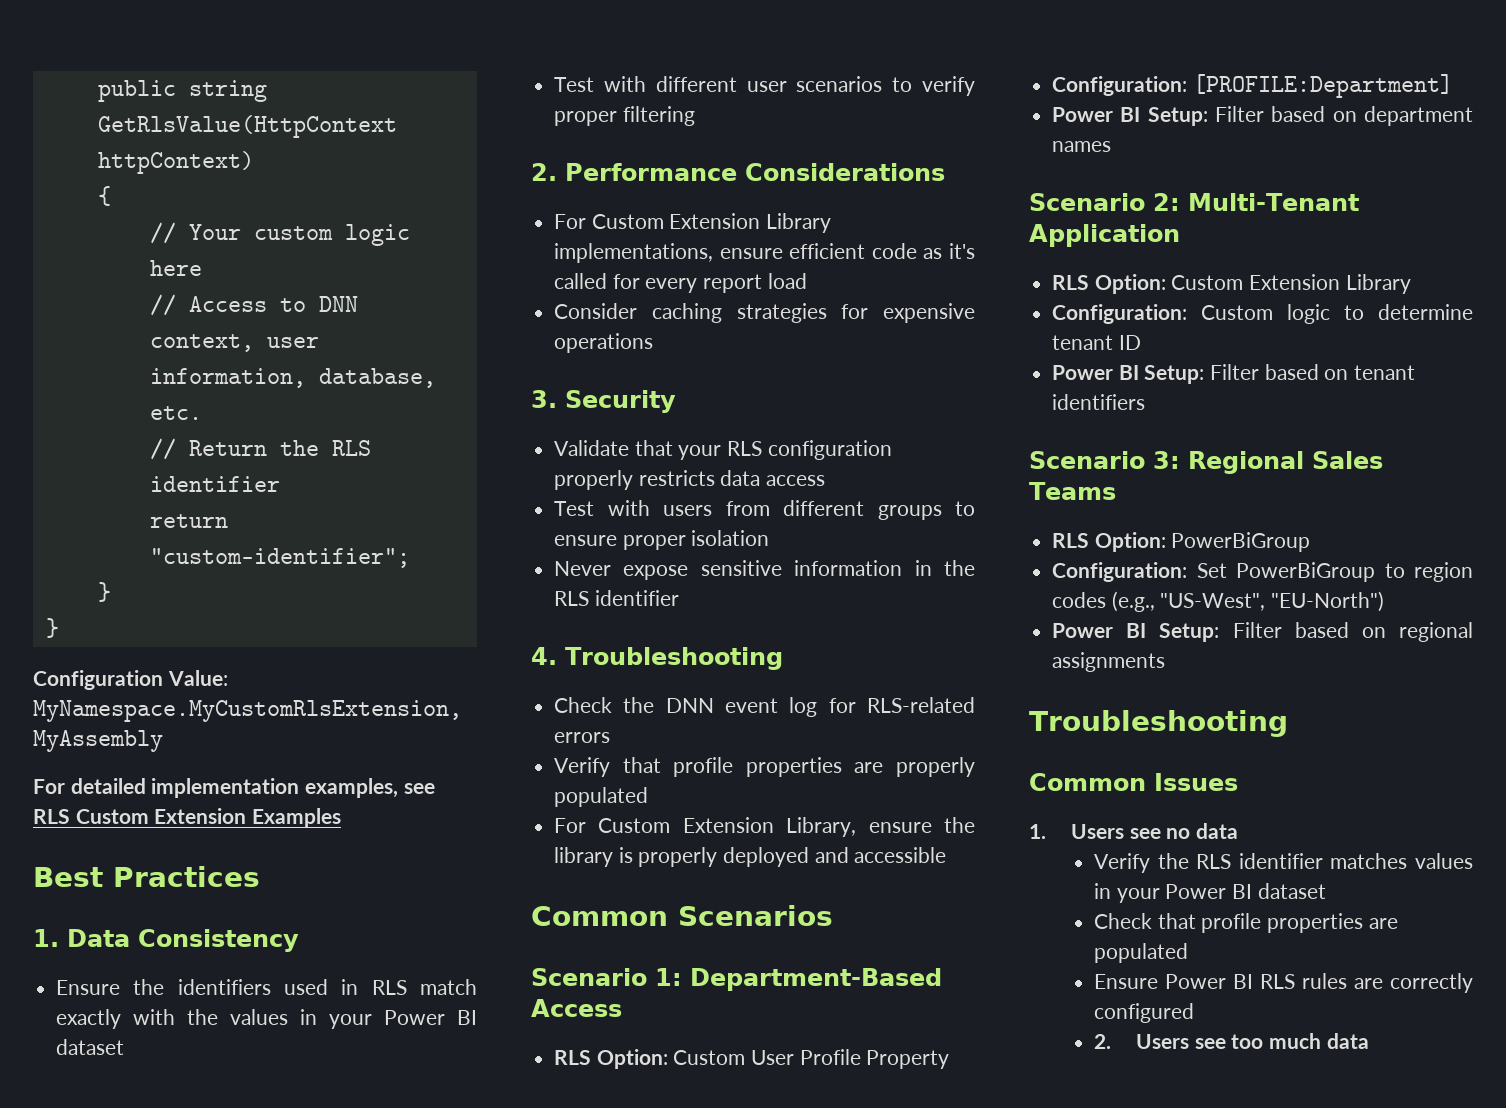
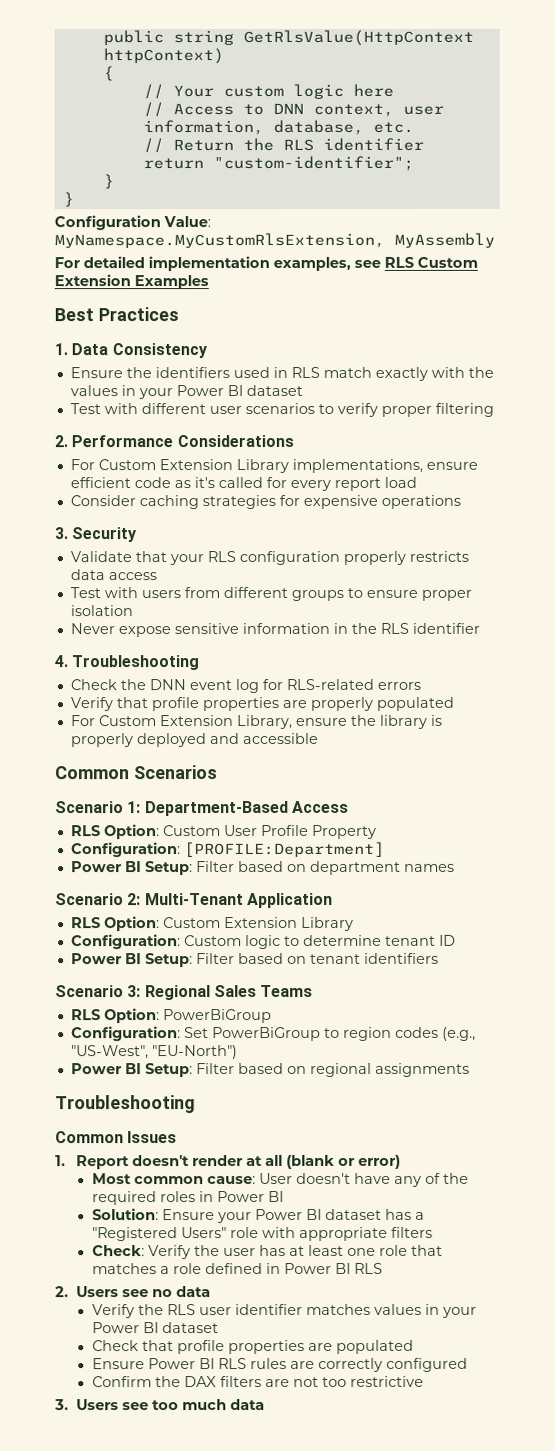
- 1. Users see no data
+ 1. Report doesn't render at all (blank or error)
+ Most common cause: User doesn't have any of the required roles in Power BI
+ Solution: Ensure your Power BI dataset has a "Registered Users" role with appropriate filters
+ Check: Verify the user has at least one role that matches a role defined in Power BI RLS
+ 2. Users see no data
- Verify the RLS identifier matches values in your Power BI dataset
+ Verify the RLS user identifier matches values in your Power BI dataset
- 2. Users see too much data
+ Confirm the DAX filters are not too restrictive
+ 3. Users see too much data

